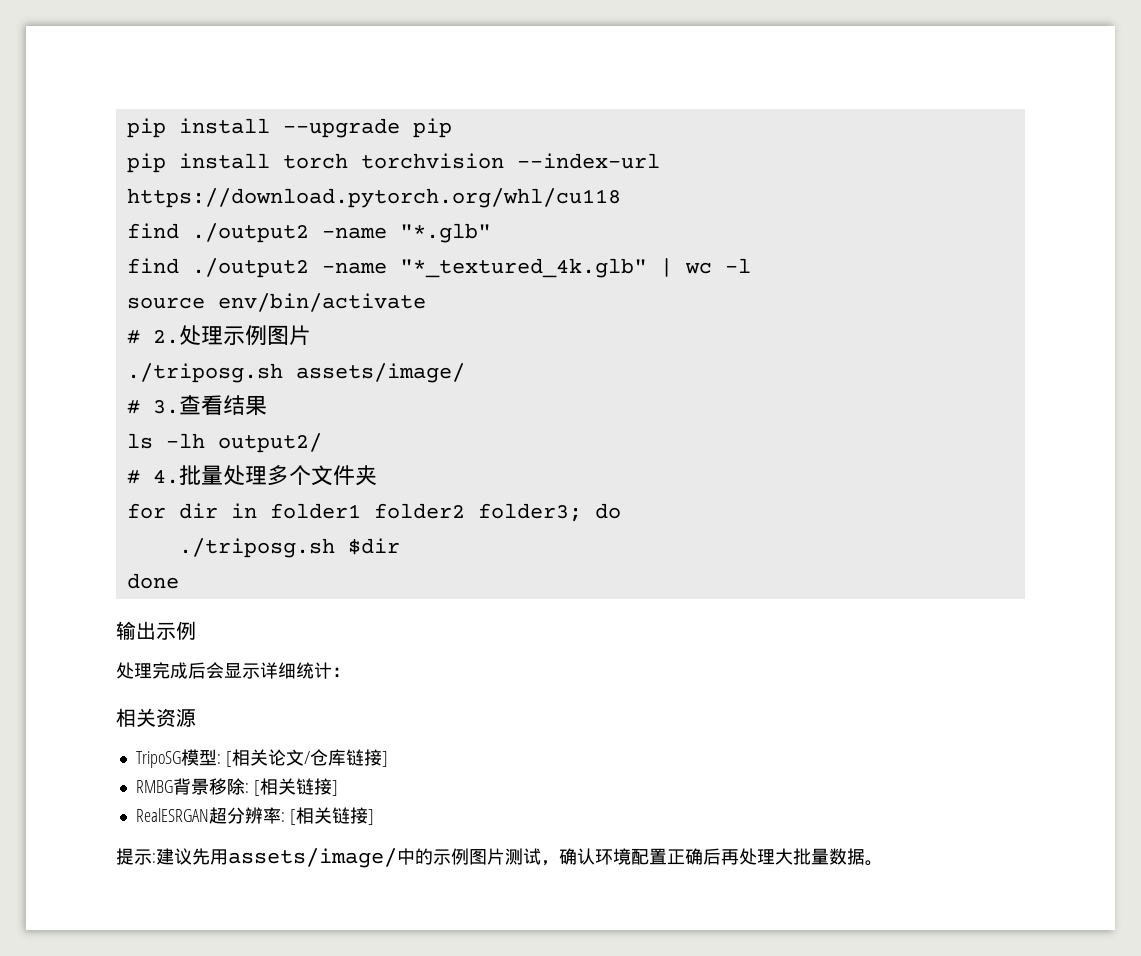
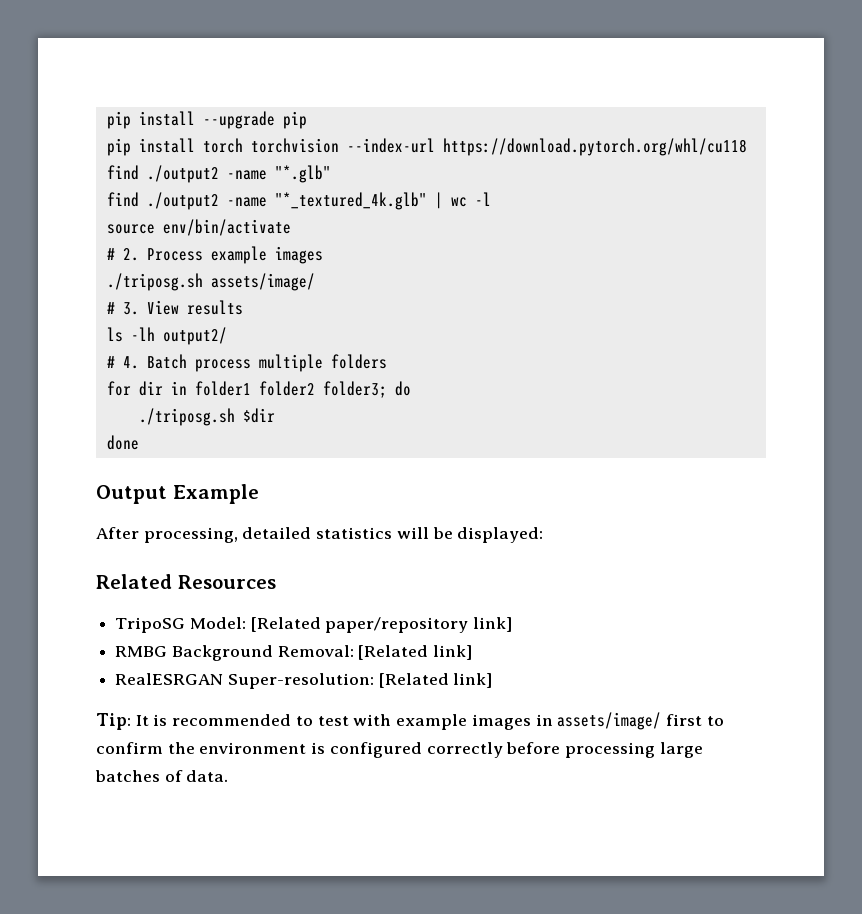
- # 2.处理示例图片
+ # 2. Process example images
- # 3.查看结果
+ # 3. View results
- # 4.批量处理多个文件夹
+ # 4. Batch process multiple folders
- 输出示例
- 处理完成后会显示详细统计：
- 相关资源
- TripoSG模型: [相关论文/仓库链接]
- RMBG背景移除: [相关链接]
- RealESRGAN超分辨率: [相关链接]
- 提示:建议先用assets/image/中的示例图片测试，确认环境配置正确后再处理大批量数据。
+ Output Example
+ After processing, detailed statistics will be displayed:
+ Related Resources
+ TripoSG Model: [Related paper/repository link]
+ RMBG Background Removal: [Related link]
+ RealESRGAN Super-resolution: [Related link]
+ Tip: It is recommended to test with example images in assets/image/ first to confirm the environment is configured correctly before processing large batches of data.

